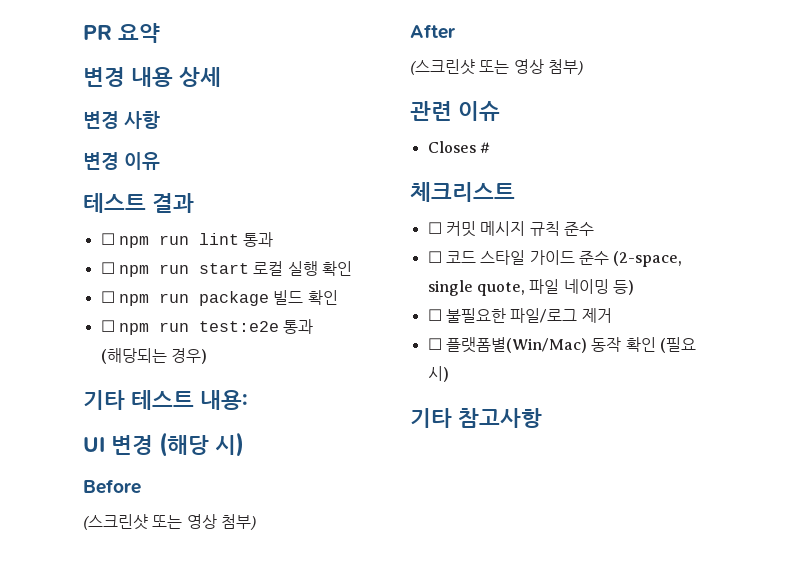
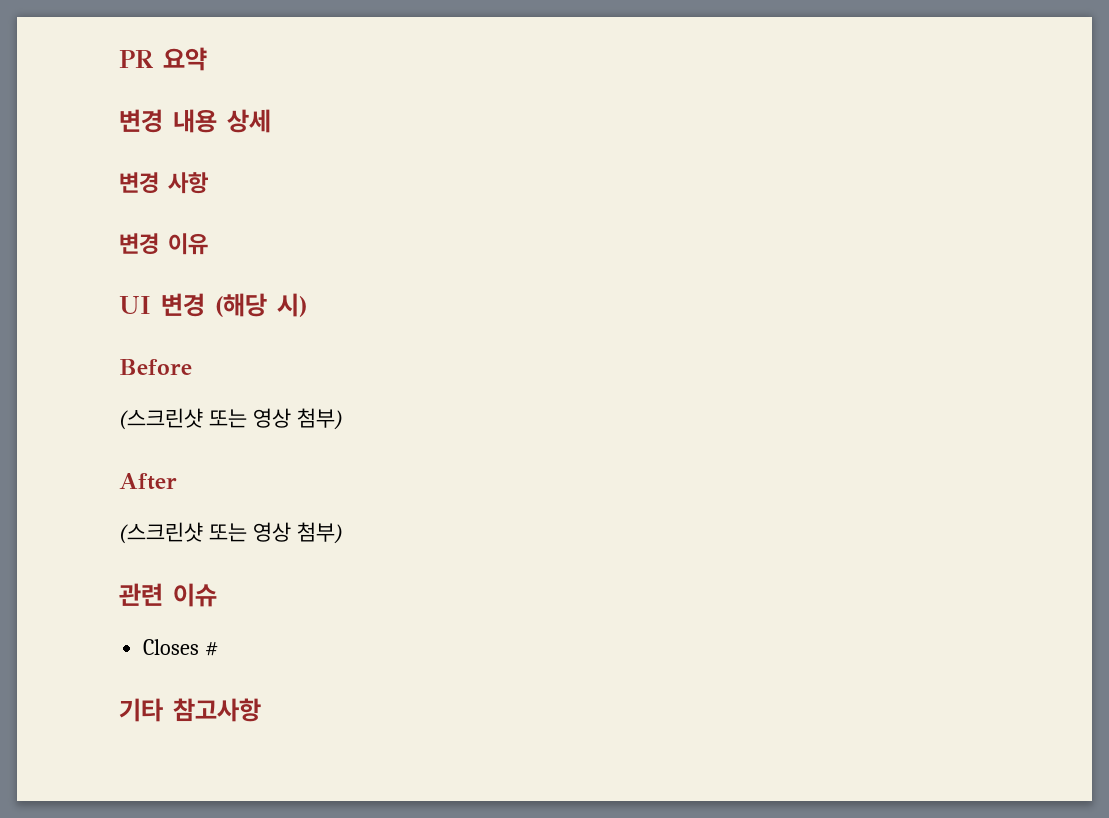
- 테스트 결과
- ☐ npm run lint 통과
- ☐ npm run start 로컬 실행 확인
- ☐ npm run package 빌드 확인
- ☐ npm run test:e2e 통과 (해당되는 경우)
- 기타 테스트 내용:
- 체크리스트
- ☐ 커밋 메시지 규칙 준수
- ☐ 코드 스타일 가이드 준수 (2-space, single quote, 파일 네이밍 등)
- ☐ 불필요한 파일/로그 제거
- ☐ 플랫폼별(Win/Mac) 동작 확인 (필요 시)

